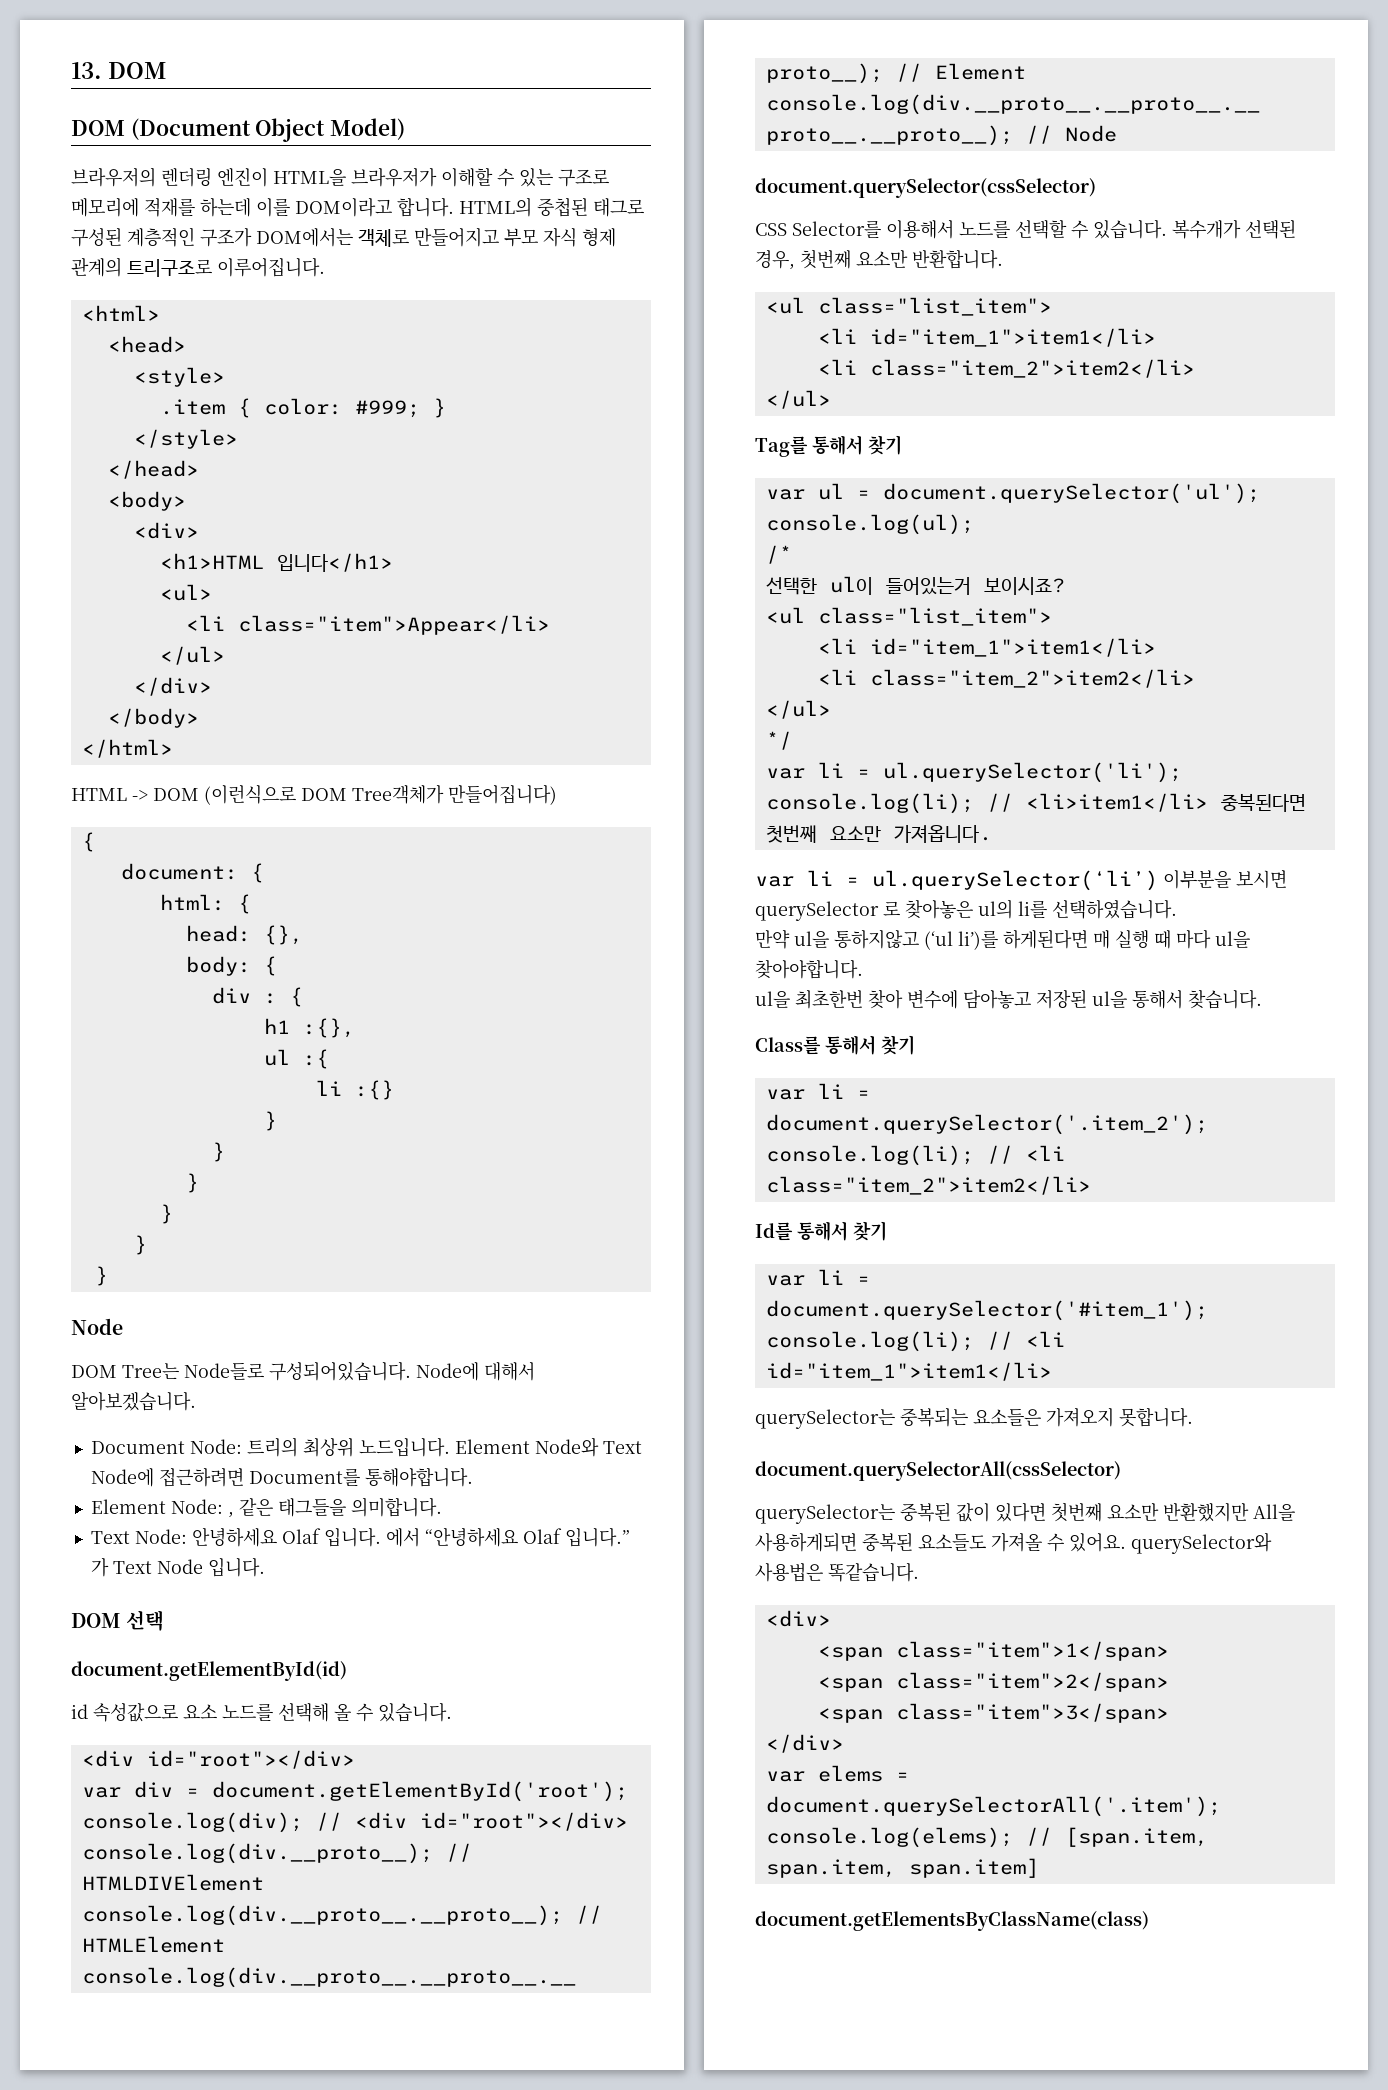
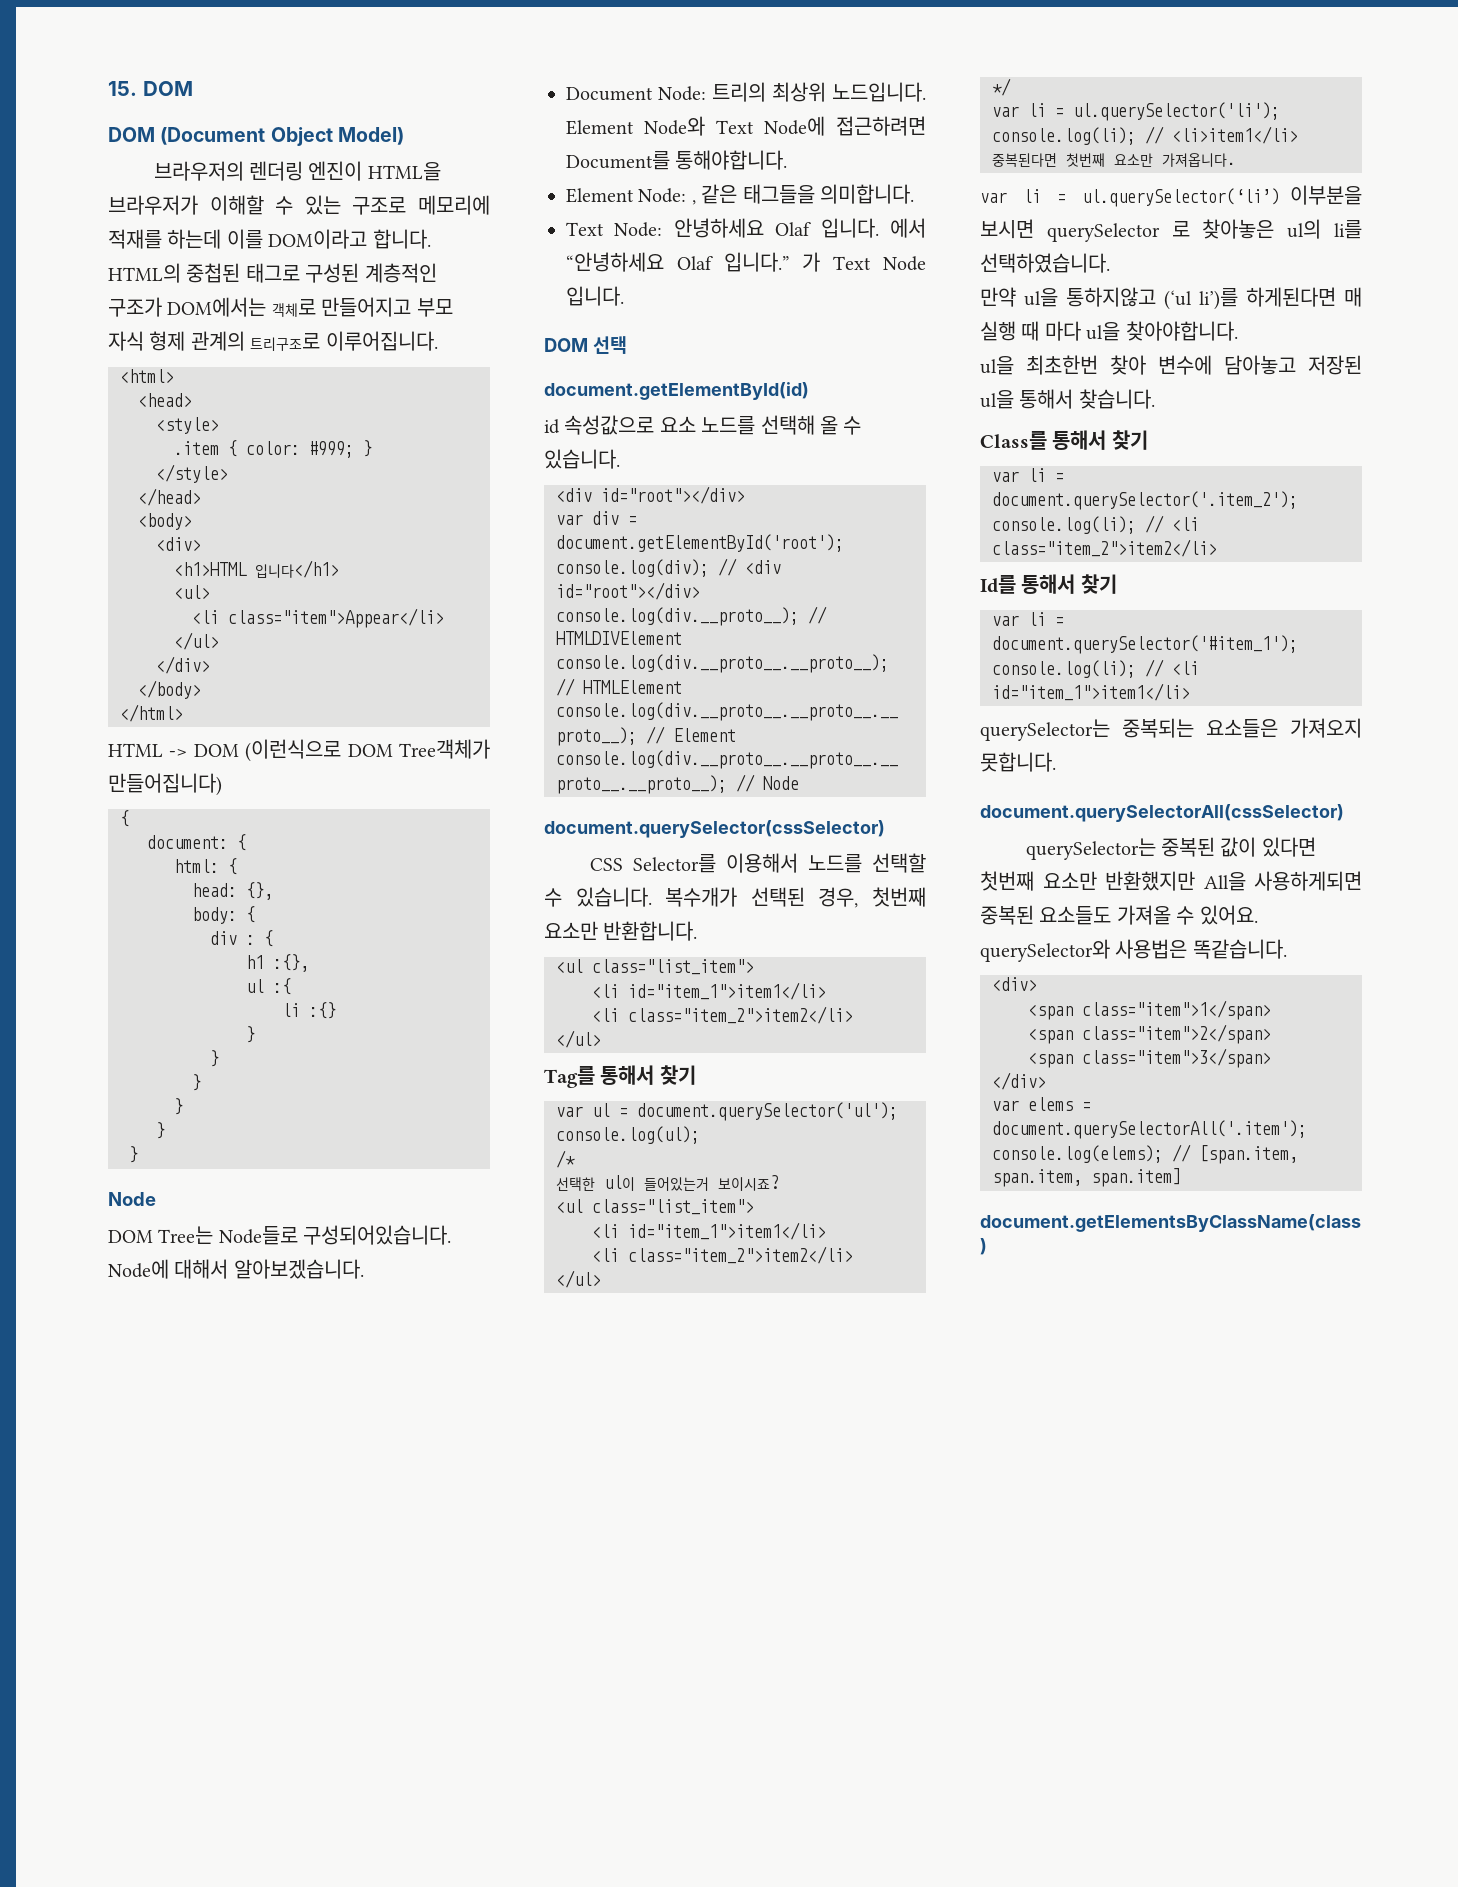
- 13. DOM
+ 15. DOM

